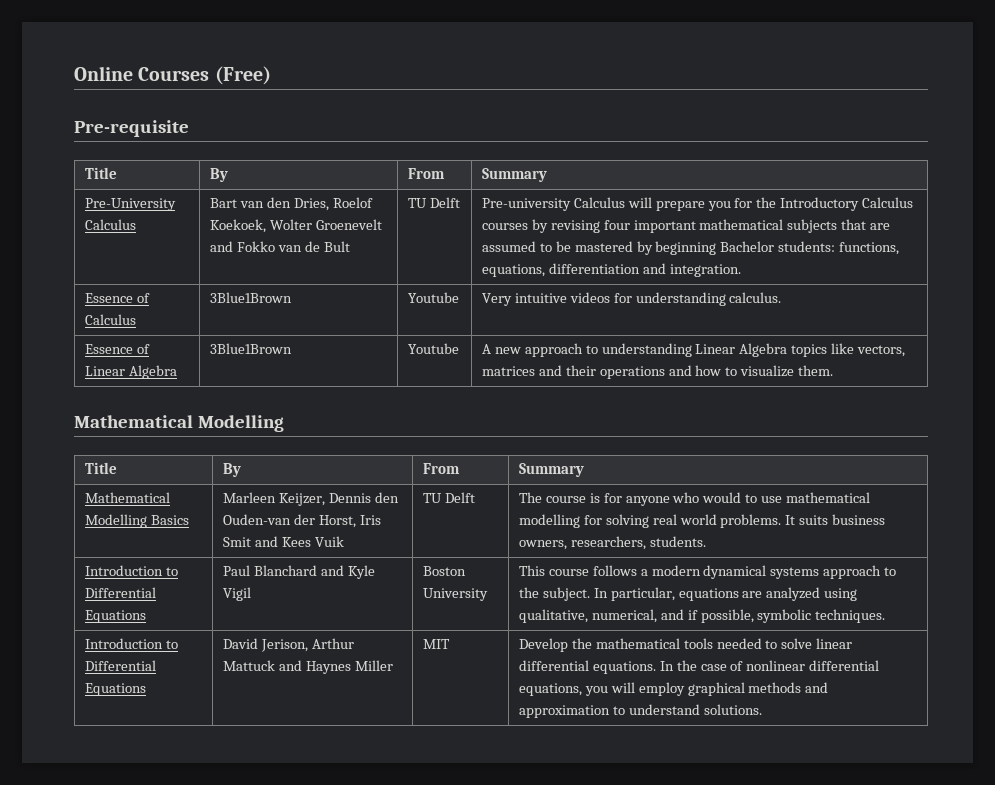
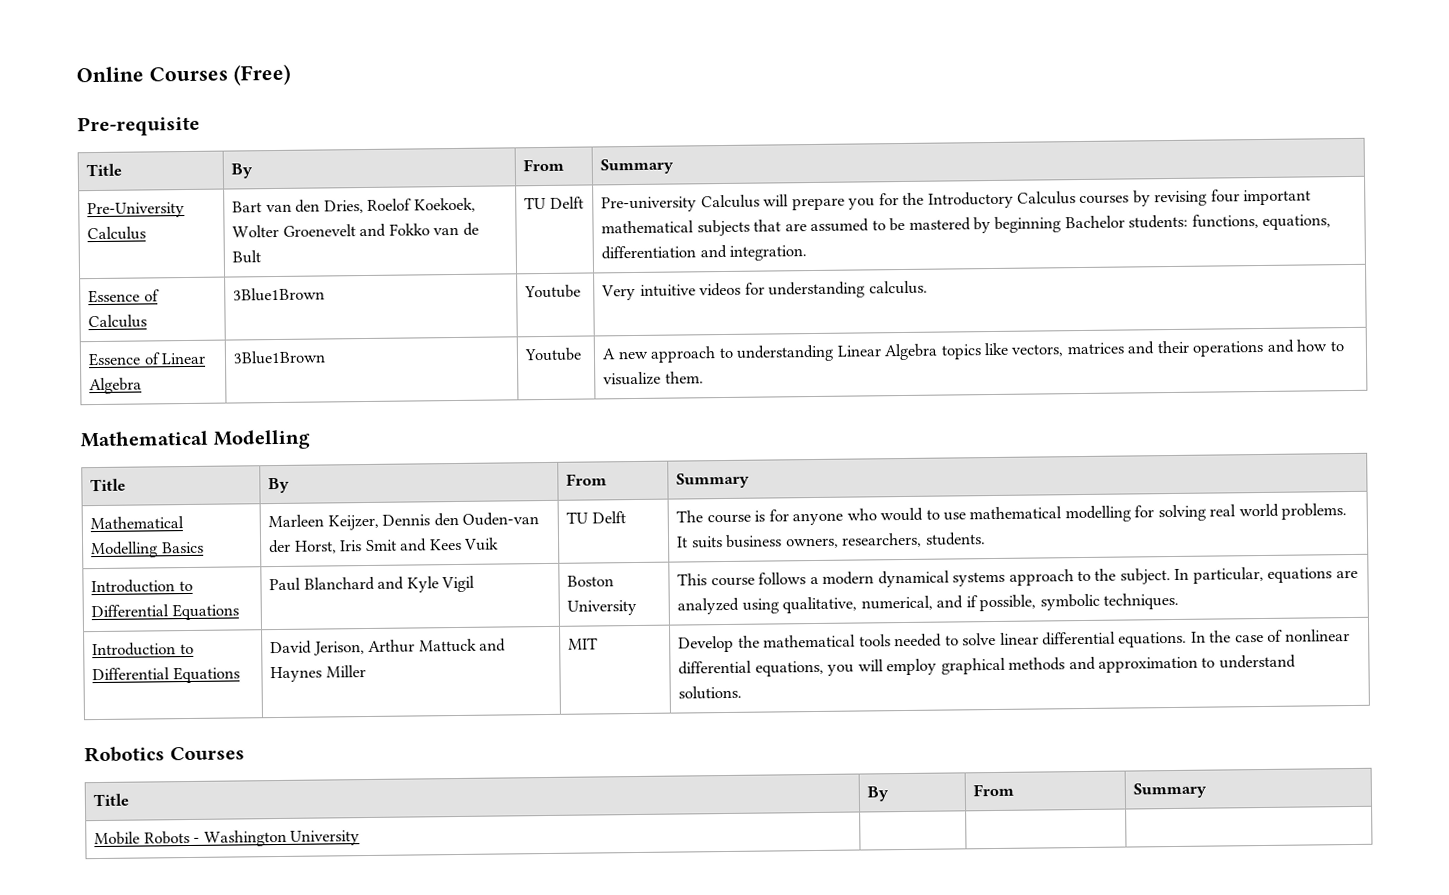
+ Robotics Courses
+ Title | By | From | Summary
+ Mobile Robots - Washington University | | |

